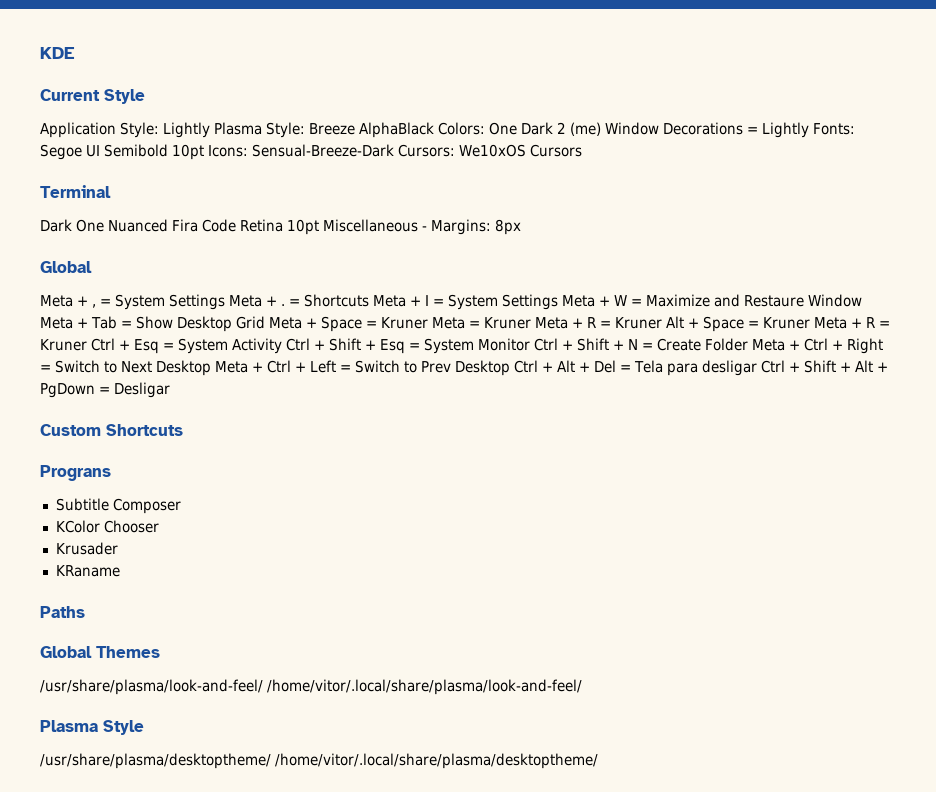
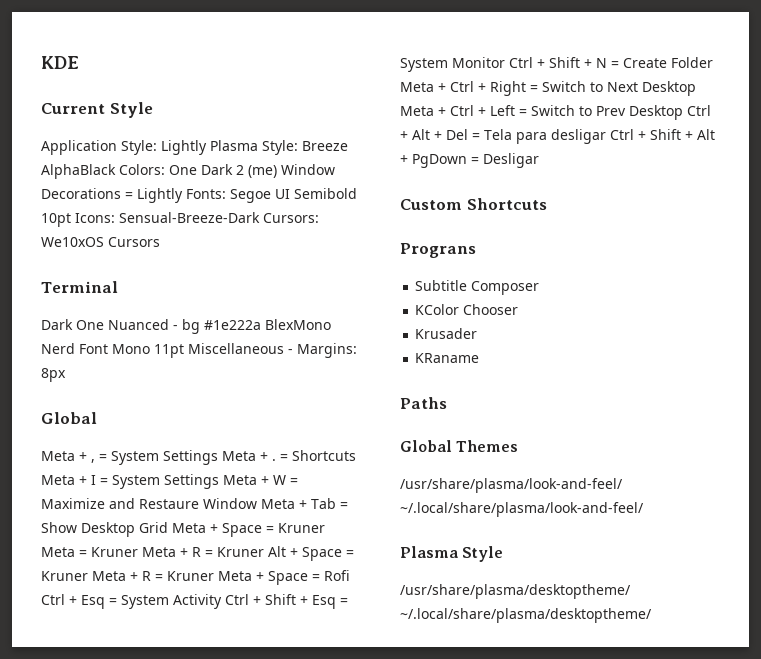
- Dark One Nuanced Fira Code Retina 10pt Miscellaneous - Margins: 8px
+ Dark One Nuanced - bg #1e222a BlexMono Nerd Font Mono 11pt Miscellaneous - Margins: 8px
- = Shortcuts Meta + I = System Settings Meta + W = Maximize and Restaure Window Meta + Tab = Show Desktop Grid Meta + Space = Kruner Meta = Kruner Meta + R = Kruner Alt + Space = Kruner Meta + R = Kruner Ctrl + Esq = System Activity Ctrl + Shift + Esq = System Monitor Ctrl + Shift + N = Create Folder Meta + Ctrl + Right = Switch to Next Desktop Meta + Ctrl + Left = Switch to Prev Desktop Ctrl + Alt + Del = Tela para desligar Ctrl + Shift + Alt + PgDown = Desligar
+ = Shortcuts Meta + I = System Settings Meta + W = Maximize and Restaure Window Meta + Tab = Show Desktop Grid Meta + Space = Kruner Meta = Kruner Meta + R = Kruner Alt + Space = Kruner Meta + R = Kruner Meta + Space = Rofi Ctrl + Esq = System Activity Ctrl + Shift + Esq = System Monitor Ctrl + Shift + N = Create Folder Meta + Ctrl + Right = Switch to Next Desktop Meta + Ctrl + Left = Switch to Prev Desktop Ctrl + Alt + Del = Tela para desligar Ctrl + Shift + Alt + PgDown = Desligar
- /usr/share/plasma/look-and-feel/ /home/vitor/.local/share/plasma/look-and-feel/
+ /usr/share/plasma/look-and-feel/ ~/.local/share/plasma/look-and-feel/
- /usr/share/plasma/desktoptheme/ /home/vitor/.local/share/plasma/desktoptheme/
+ /usr/share/plasma/desktoptheme/ ~/.local/share/plasma/desktoptheme/

